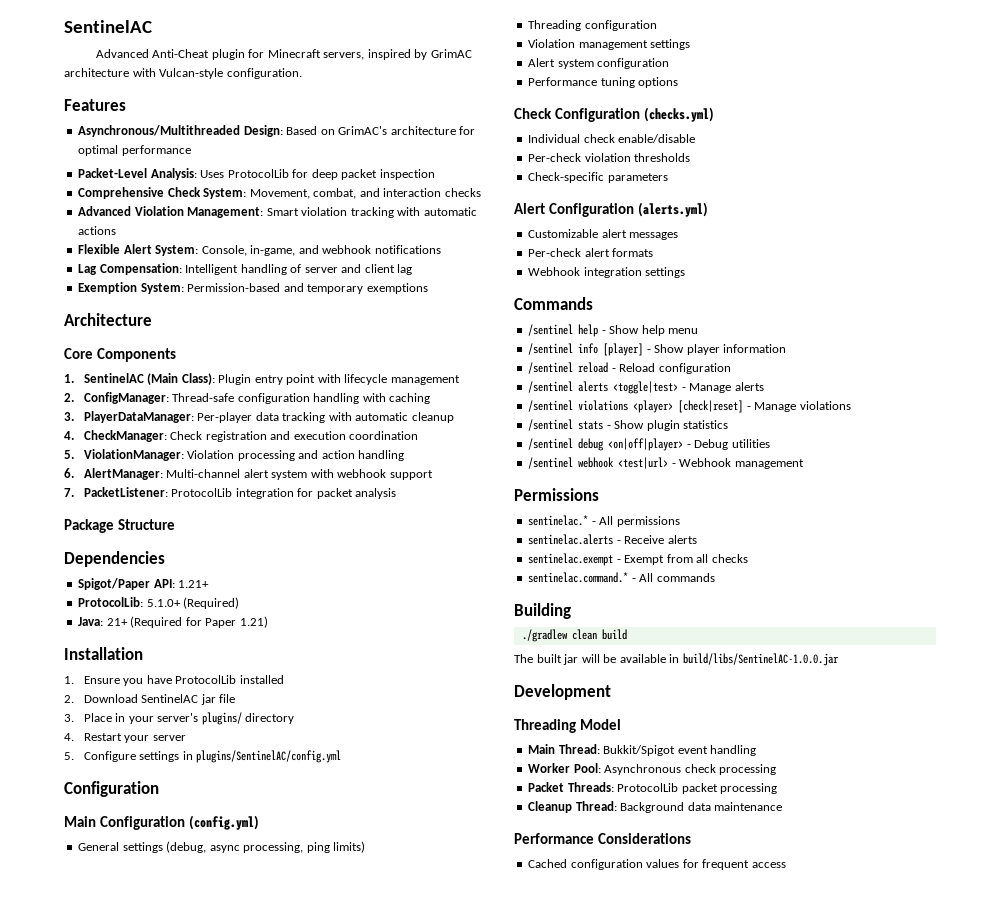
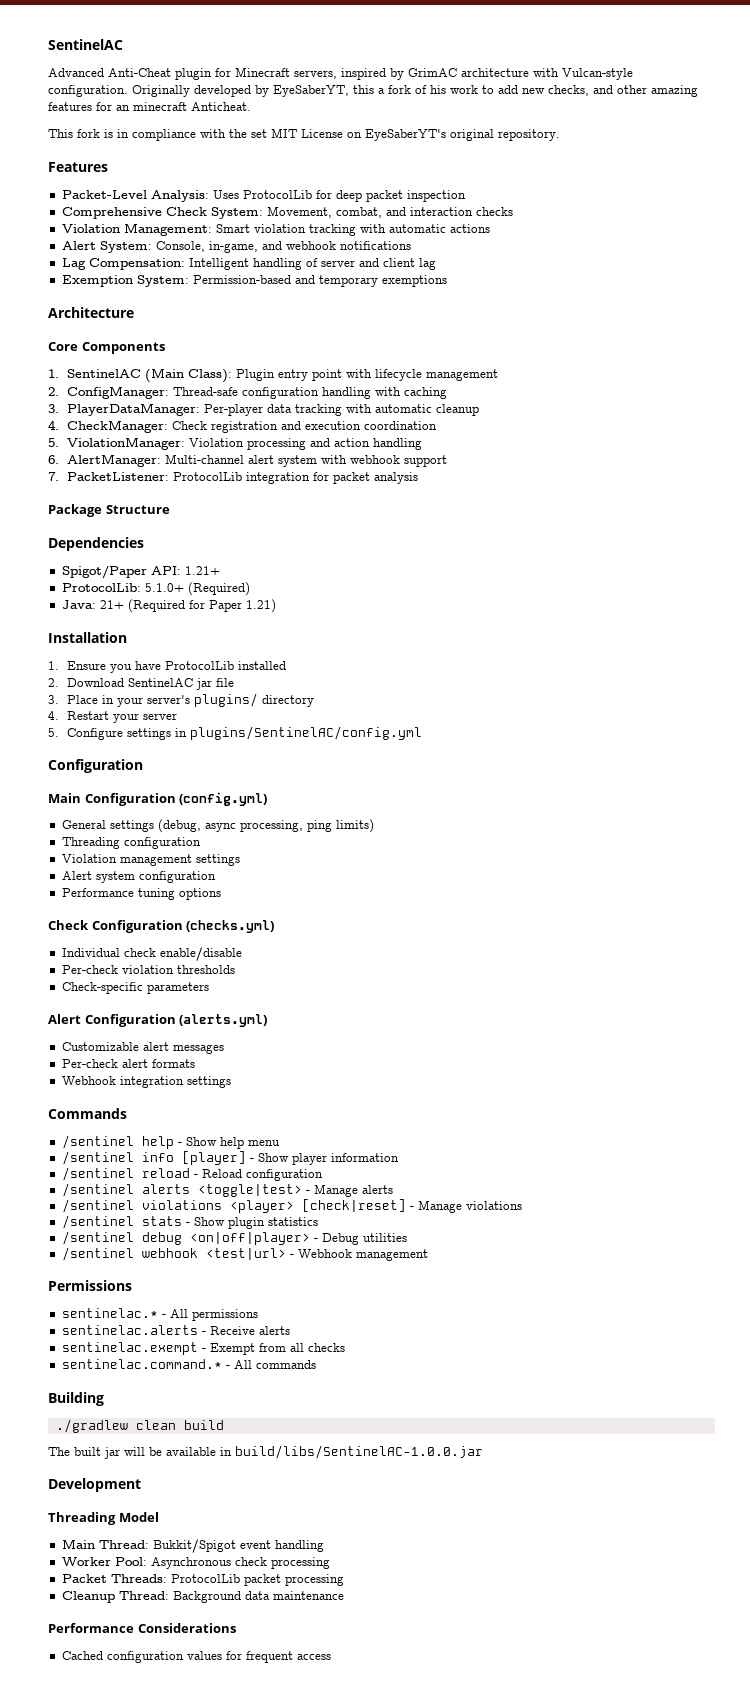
- Advanced Anti-Cheat plugin for Minecraft servers, inspired by GrimAC architecture with Vulcan-style configuration.
+ Advanced Anti-Cheat plugin for Minecraft servers, inspired by GrimAC architecture with Vulcan-style configuration. Originally developed by EyeSaberYT, this a fork of his work to add new checks, and other amazing features for an minecraft Anticheat.
+ This fork is in compliance with the set MIT License on EyeSaberYT's original repository.
  Features
- Asynchronous/Multithreaded Design: Based on GrimAC's architecture for optimal performance
- Advanced Violation Management: Smart violation tracking with automatic actions
+ Violation Management: Smart violation tracking with automatic actions
- Flexible Alert System: Console, in-game, and webhook notifications
+ Alert System: Console, in-game, and webhook notifications

